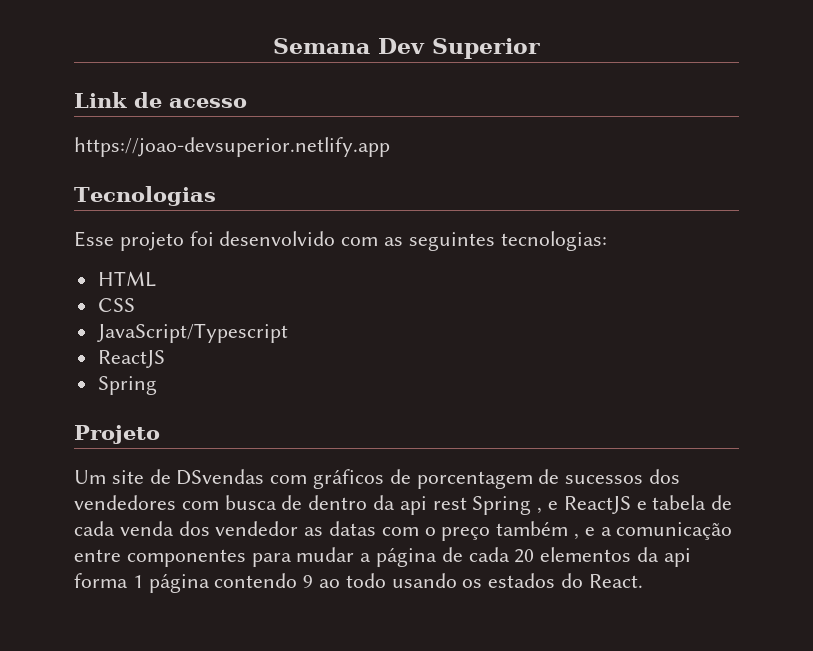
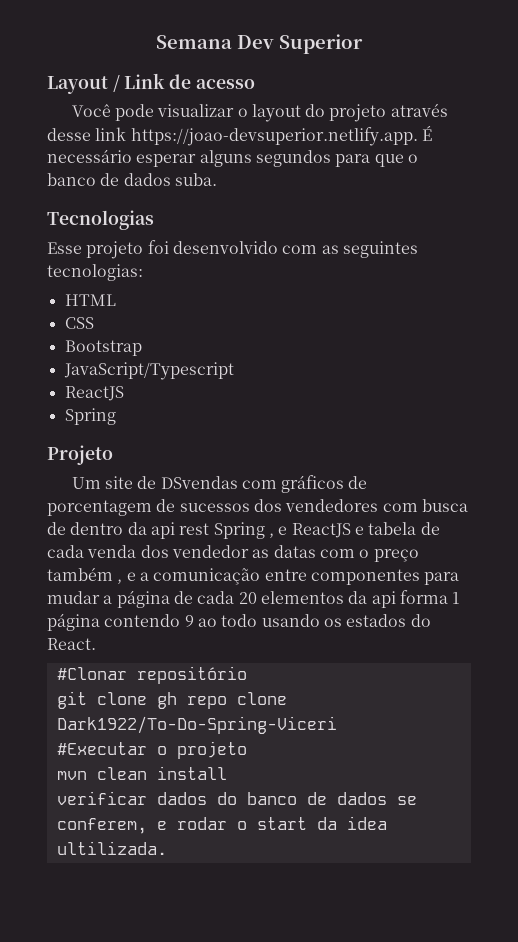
- Link de acesso
+ Layout / Link de acesso
- https://joao-devsuperior.netlify.app
+ Você pode visualizar o layout do projeto através desse link https://joao-devsuperior.netlify.app. É necessário esperar alguns segundos para que o banco de dados suba.
+ Bootstrap
+ #Clonar repositório
+ git clone gh repo clone Dark1922/To-Do-Spring-Viceri
+ #Executar o projeto
+ mvn clean install
+ verificar dados do banco de dados se conferem, e rodar o start da idea ultilizada.

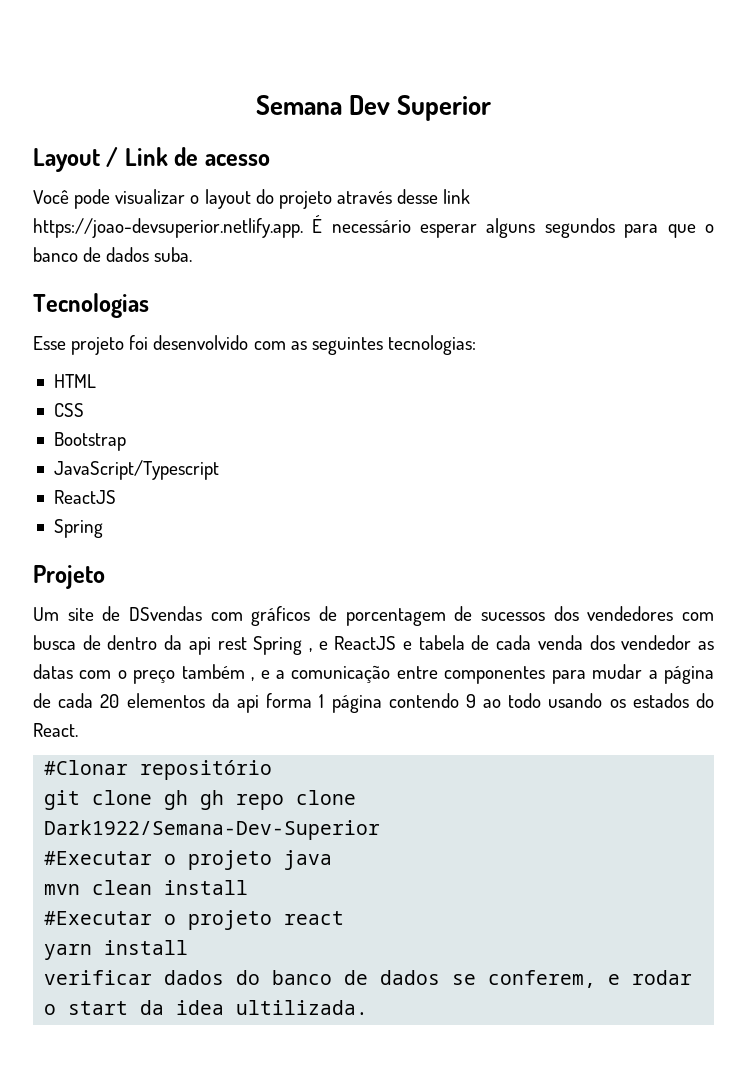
- git clone gh repo clone Dark1922/To-Do-Spring-Viceri
- #Executar o projeto
+ git clone gh gh repo clone Dark1922/Semana-Dev-Superior
+ #Executar o projeto java
+ #Executar o projeto react
+ yarn install

